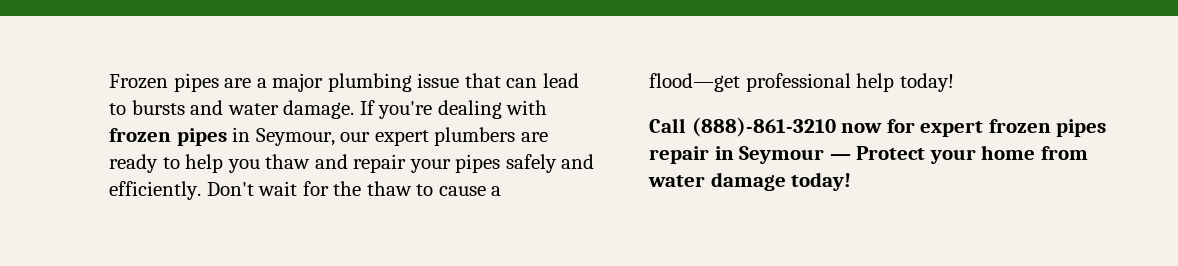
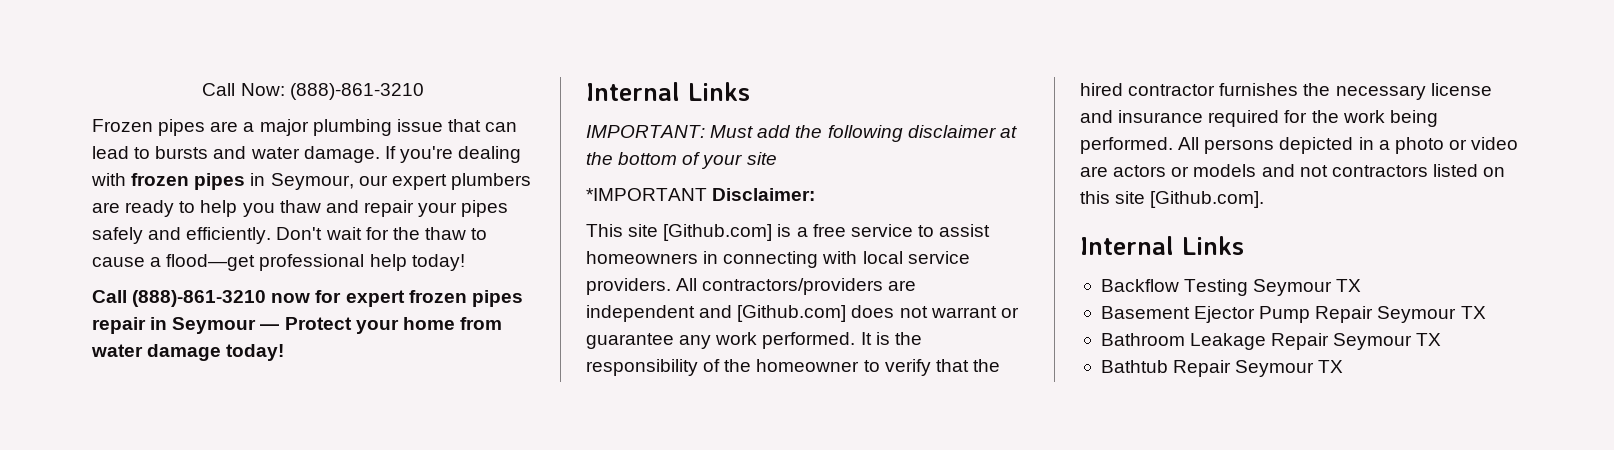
+ Call Now: (888)-861-3210
  Call (888)-861-3210 now for expert frozen pipes repair in Seymour — Protect your home from water damage today!
+ Internal Links
+ IMPORTANT: Must add the following disclaimer at the bottom of your site
+ *IMPORTANT Disclaimer:
+ This site [Github.com] is a free service to assist homeowners in connecting with local service providers. All contractors/providers are independent and [Github.com] does not warrant or guarantee any work performed. It is the responsibility of the homeowner to verify that the hired contractor furnishes the necessary license and insurance required for the work being performed. All persons depicted in a photo or video are actors or models and not contractors listed on this site [Github.com].
+ Internal Links
+ Backflow Testing Seymour TX
+ Basement Ejector Pump Repair Seymour TX
+ Bathroom Leakage Repair Seymour TX
+ Bathtub Repair Seymour TX

